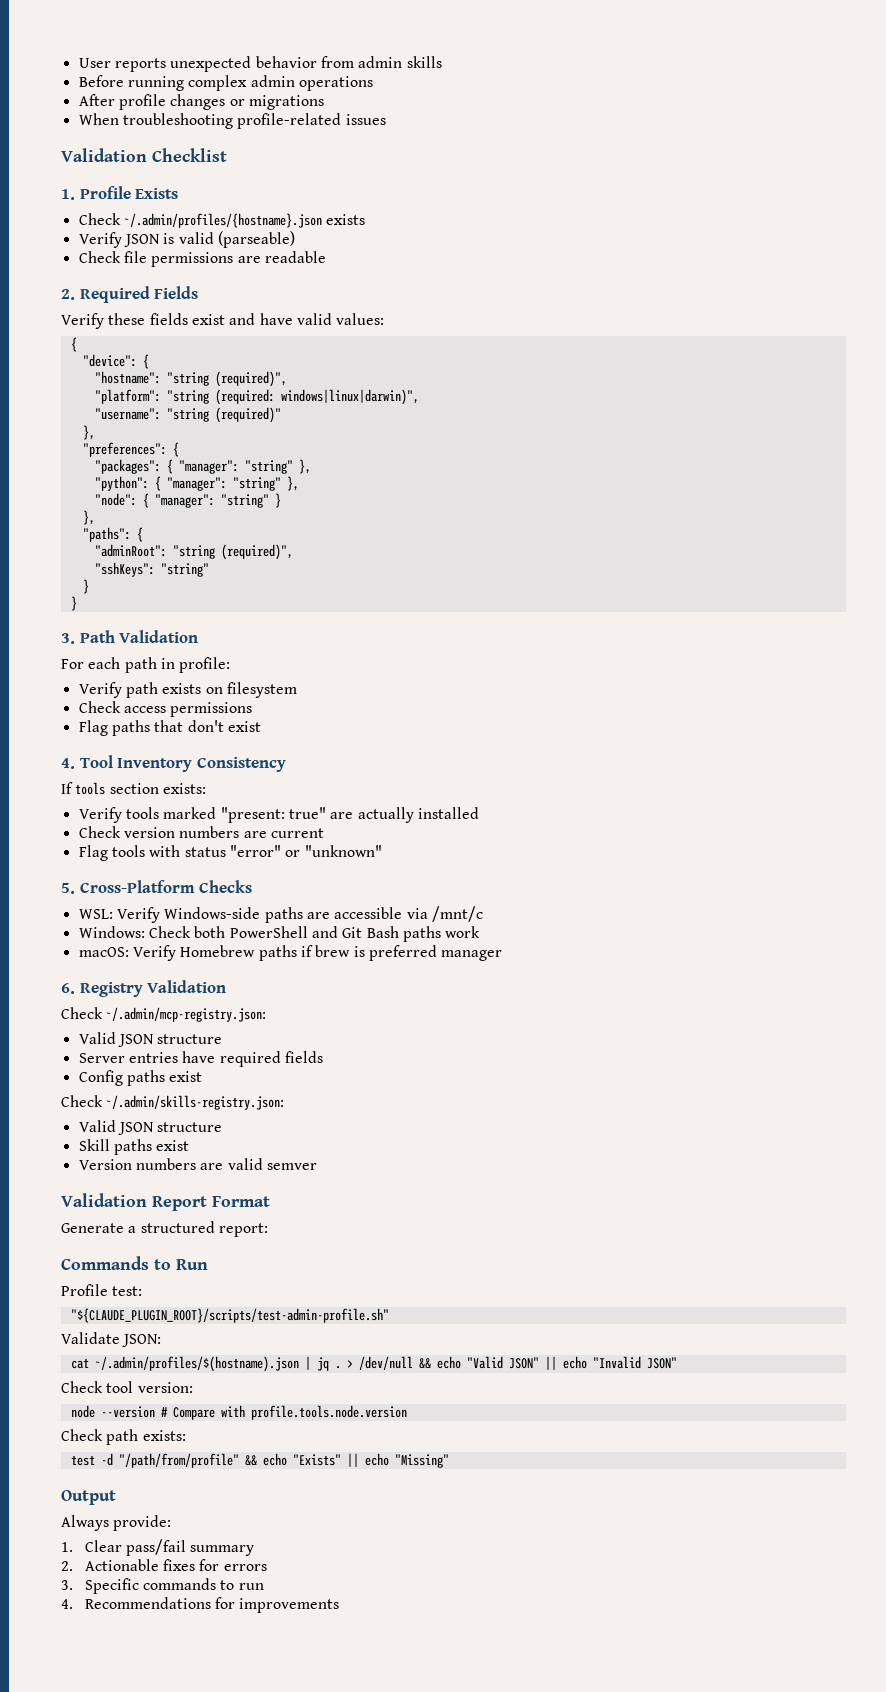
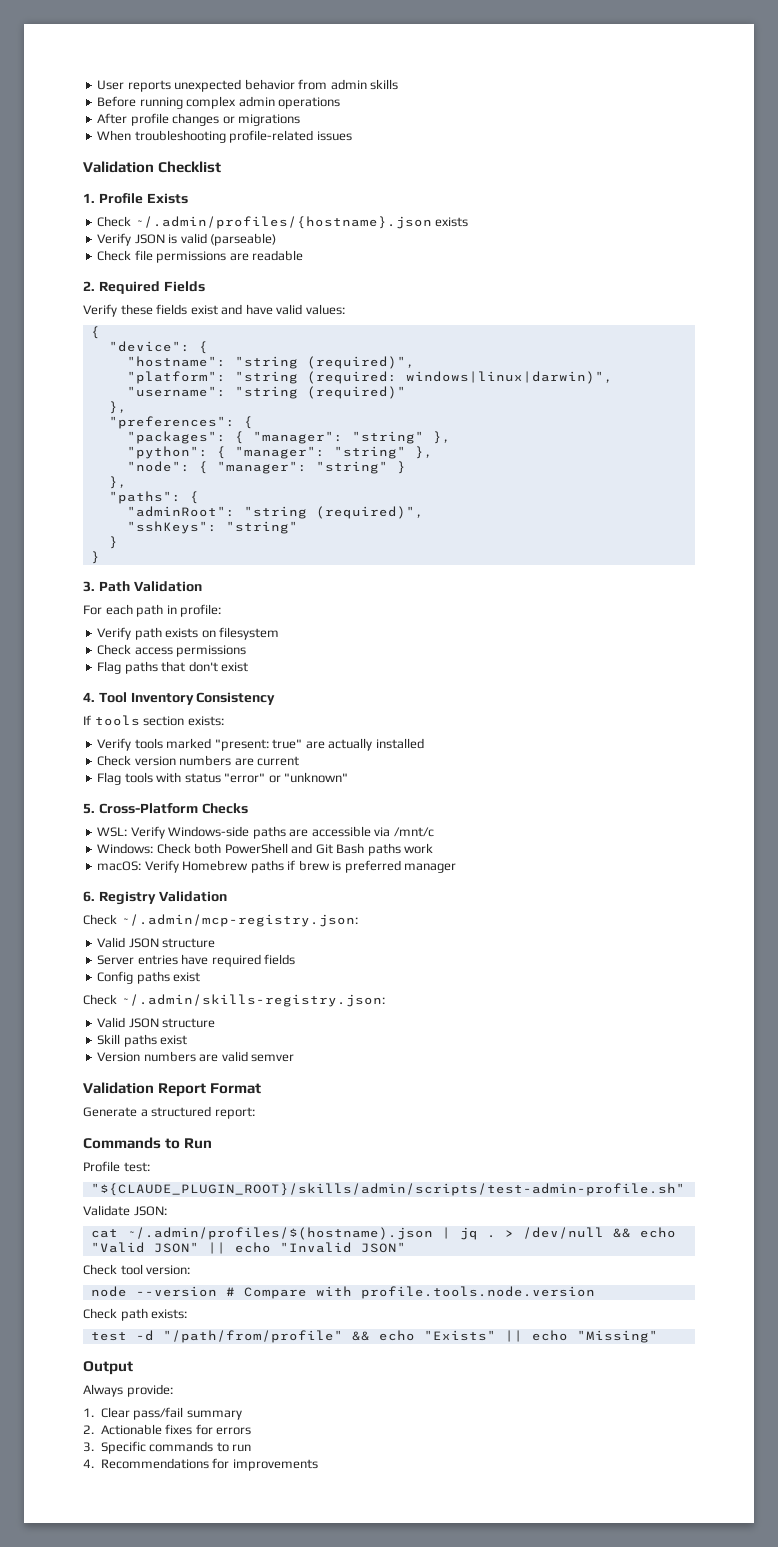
- "${CLAUDE_PLUGIN_ROOT}/scripts/test-admin-profile.sh"
+ "${CLAUDE_PLUGIN_ROOT}/skills/admin/scripts/test-admin-profile.sh"

